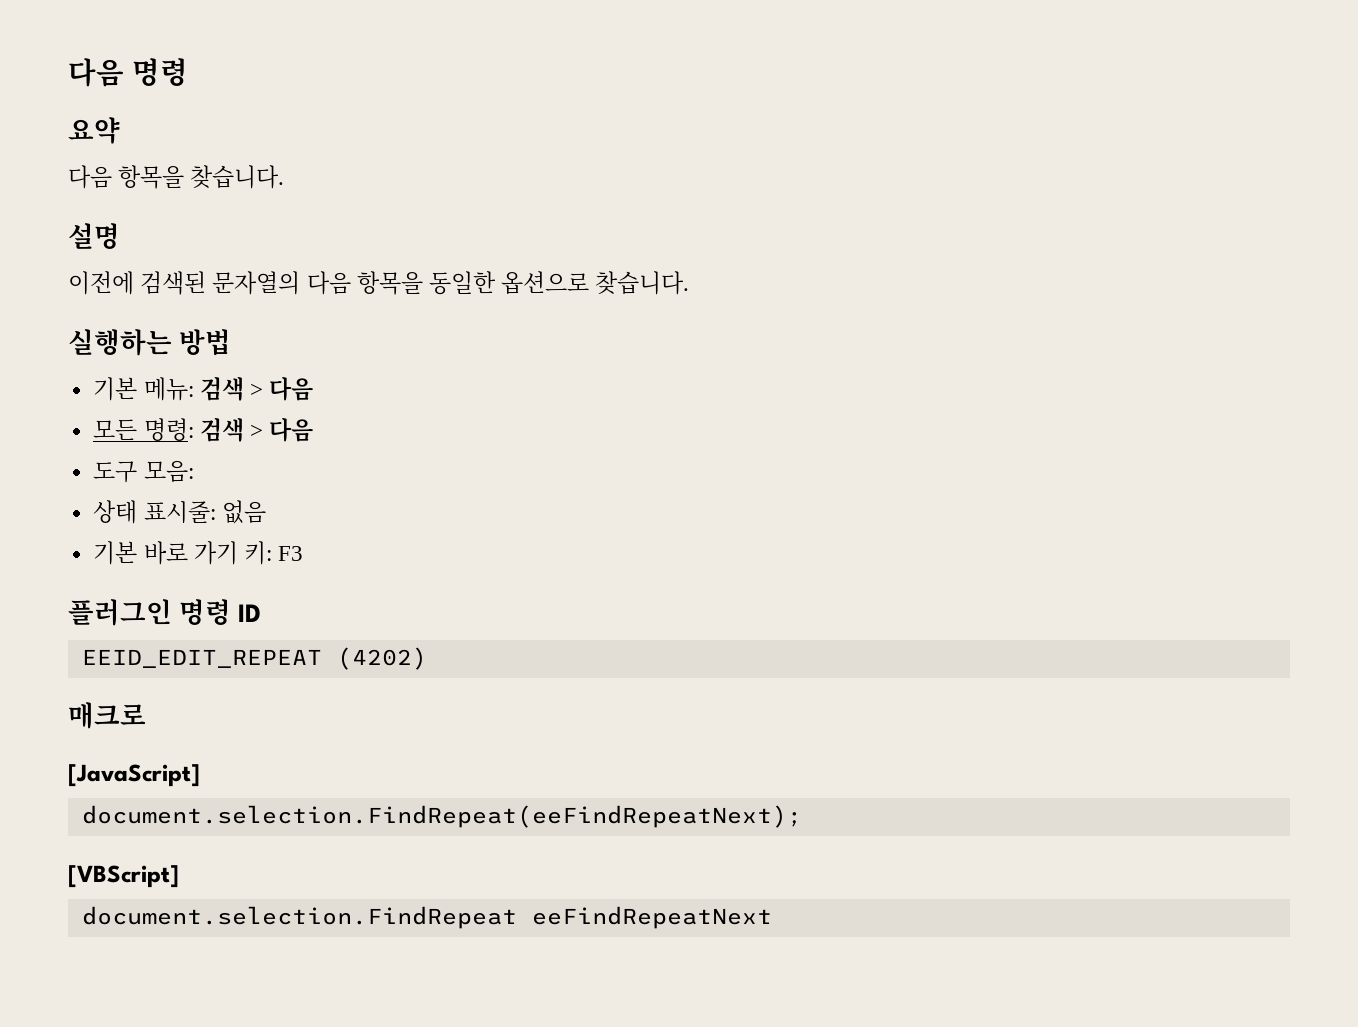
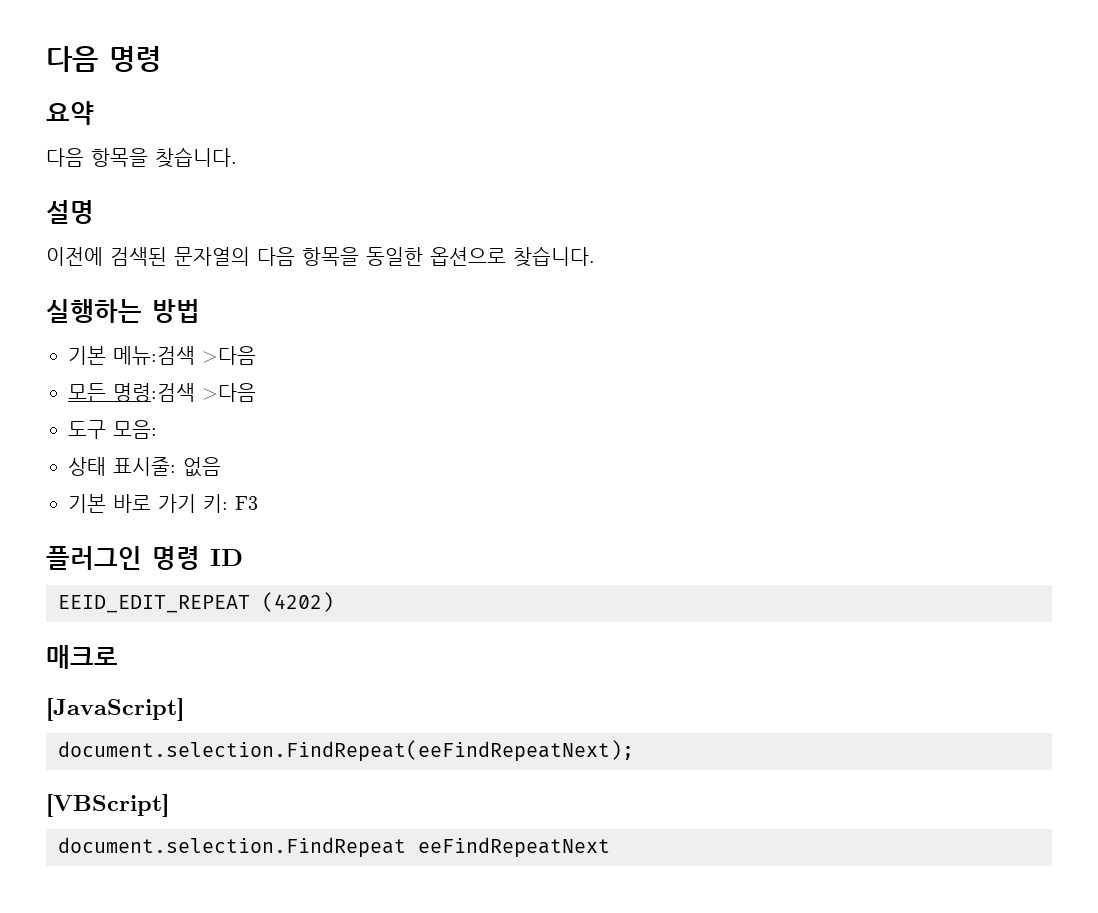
- 기본 메뉴: 검색 > 다음
- 모든 명령: 검색 > 다음
+ 기본 메뉴:검색 >다음
+ 모든 명령:검색 >다음

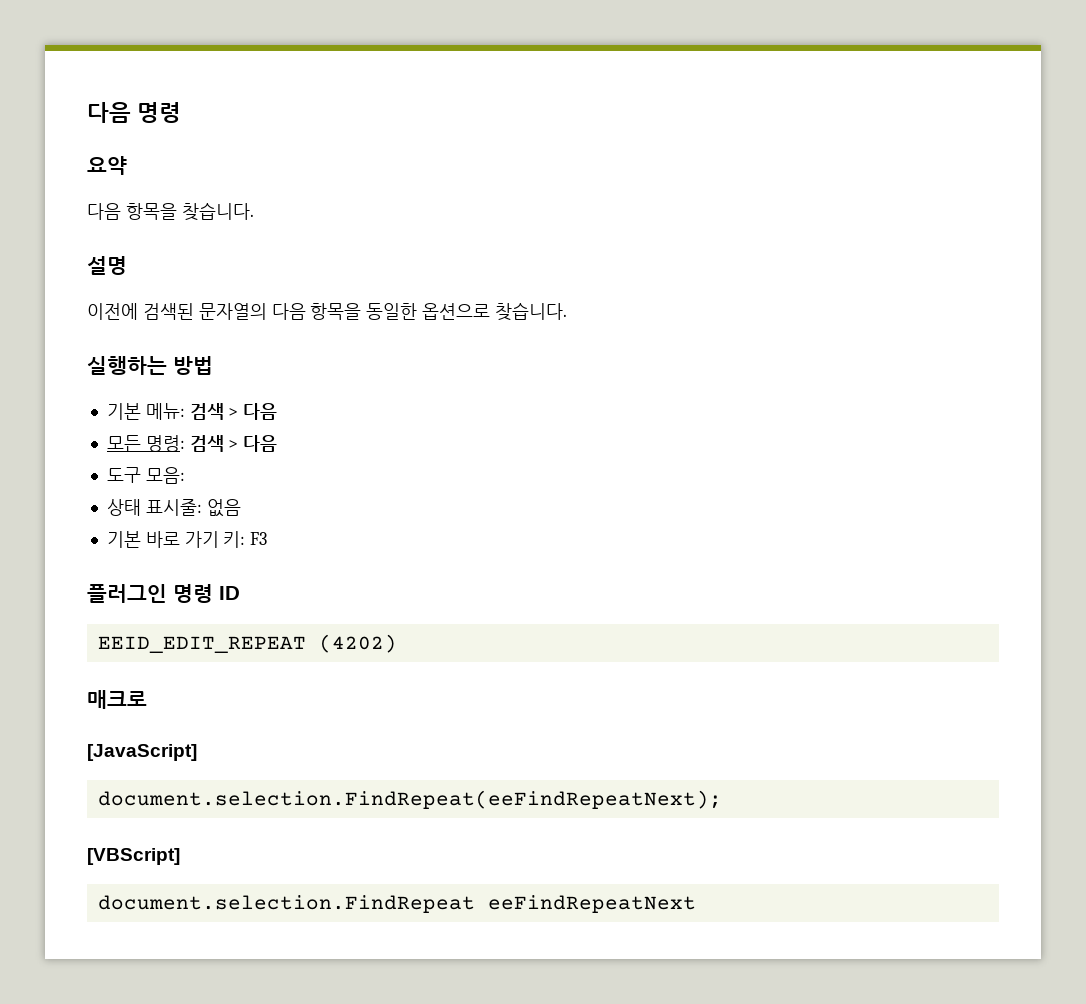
- 기본 메뉴:검색 >다음
- 모든 명령:검색 >다음
+ 기본 메뉴: 검색 > 다음
+ 모든 명령: 검색 > 다음

